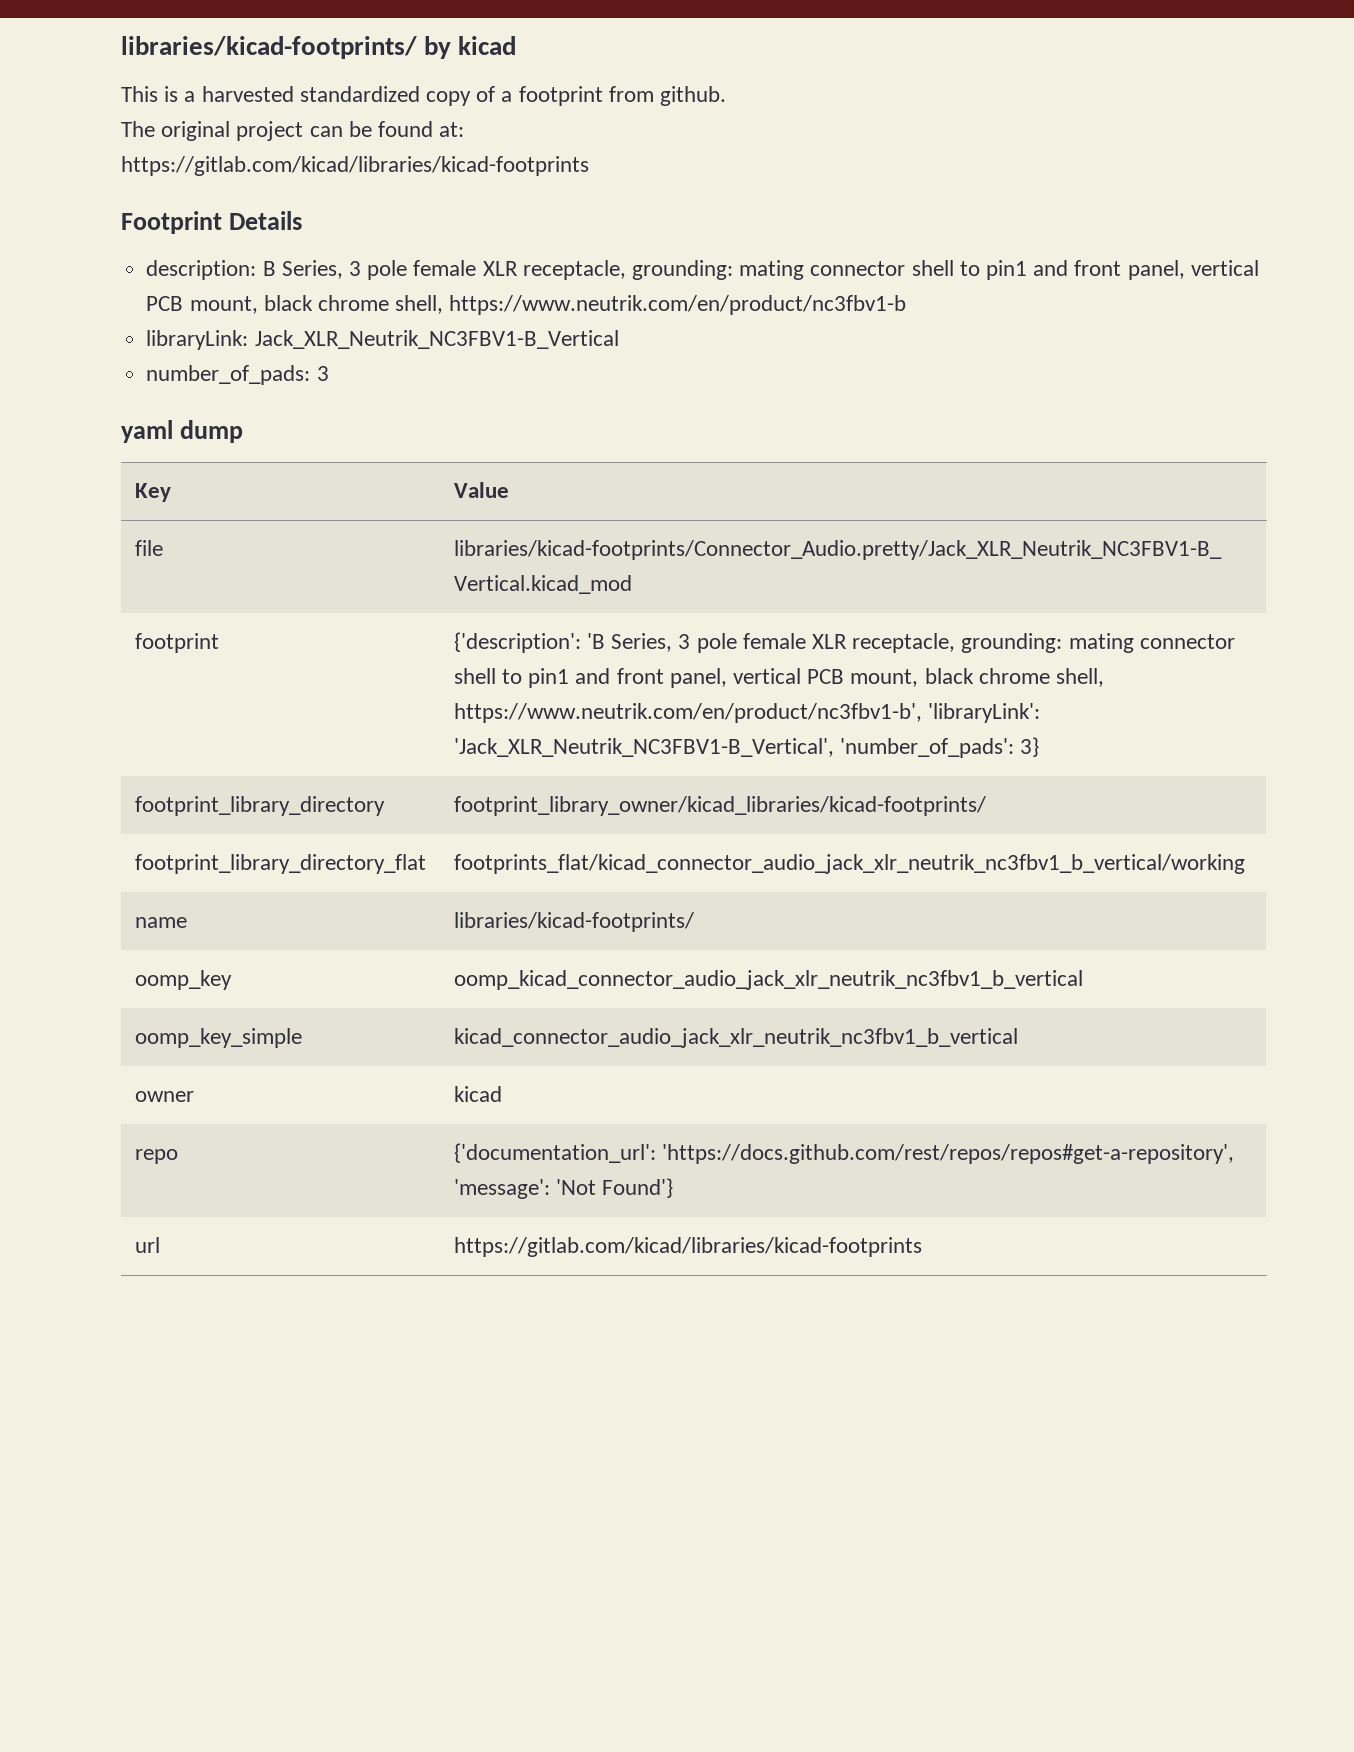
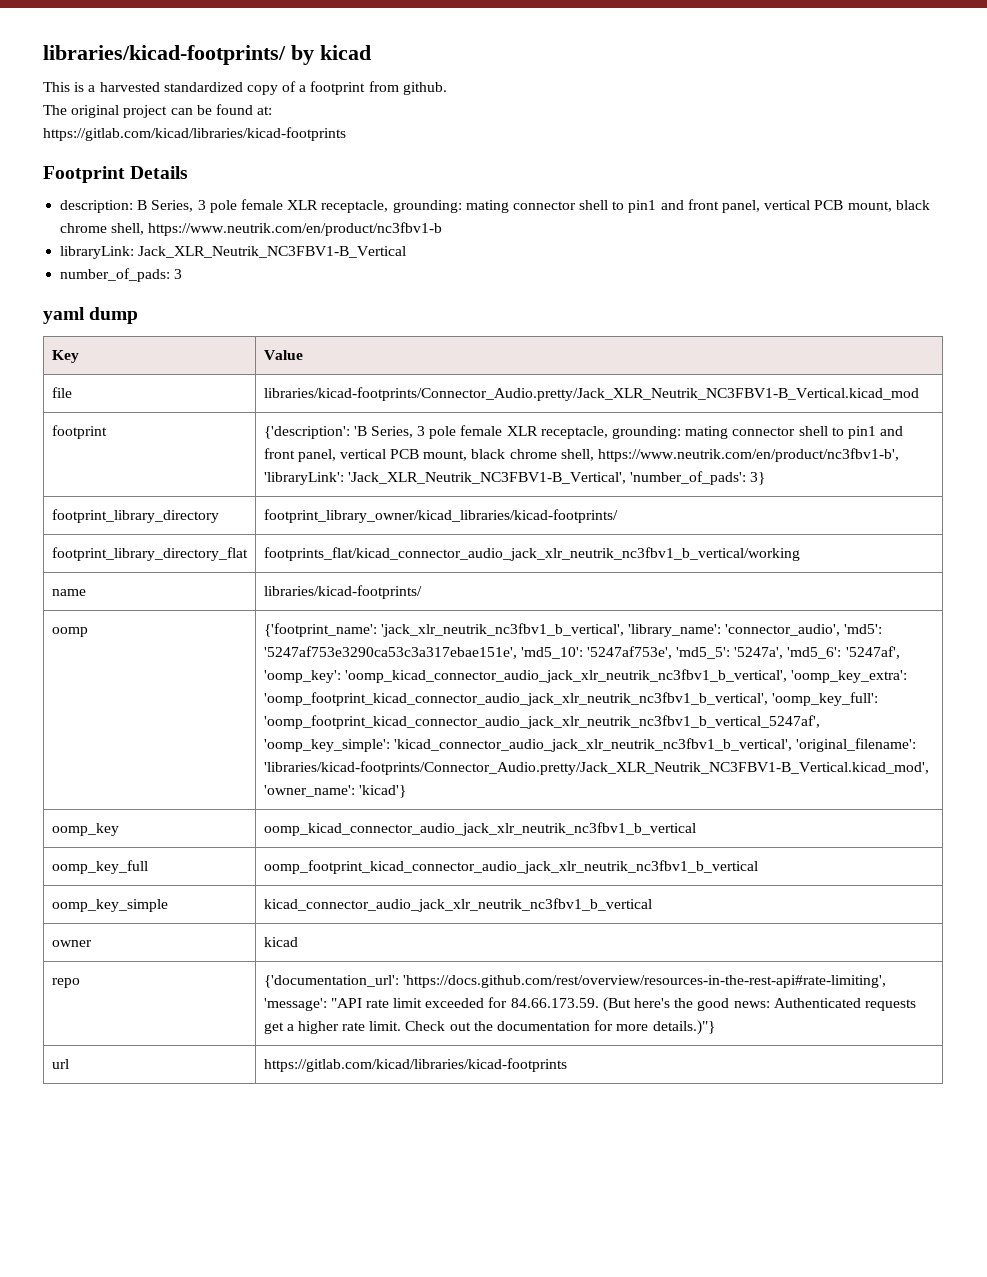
+ oomp | {'footprint_name': 'jack_xlr_neutrik_nc3fbv1_b_vertical', 'library_name': 'connector_audio', 'md5': '5247af753e3290ca53c3a317ebae151e', 'md5_10': '5247af753e', 'md5_5': '5247a', 'md5_6': '5247af', 'oomp_key': 'oomp_kicad_connector_audio_jack_xlr_neutrik_nc3fbv1_b_vertical', 'oomp_key_extra': 'oomp_footprint_kicad_connector_audio_jack_xlr_neutrik_nc3fbv1_b_vertical', 'oomp_key_full': 'oomp_footprint_kicad_connector_audio_jack_xlr_neutrik_nc3fbv1_b_vertical_5247af', 'oomp_key_simple': 'kicad_connector_audio_jack_xlr_neutrik_nc3fbv1_b_vertical', 'original_filename': 'libraries/kicad-footprints/Connector_Audio.pretty/Jack_XLR_Neutrik_NC3FBV1-B_Vertical.kicad_mod', 'owner_name': 'kicad'}
+ oomp_key_full | oomp_footprint_kicad_connector_audio_jack_xlr_neutrik_nc3fbv1_b_vertical
- repo | {'documentation_url': 'https://docs.github.com/rest/repos/repos#get-a-repository', 'message': 'Not Found'}
+ repo | {'documentation_url': 'https://docs.github.com/rest/overview/resources-in-the-rest-api#rate-limiting', 'message': "API rate limit exceeded for 84.66.173.59. (But here's the good news: Authenticated requests get a higher rate limit. Check out the documentation for more details.)"}

